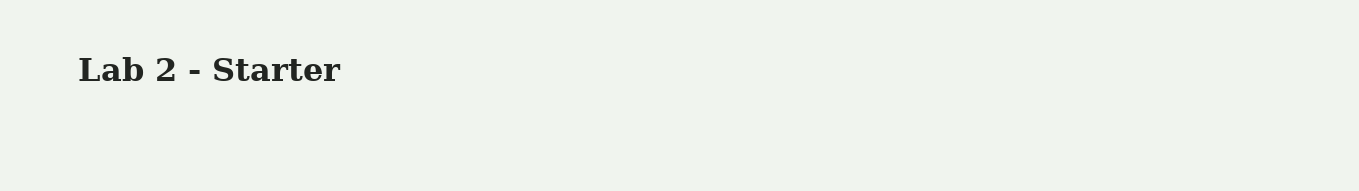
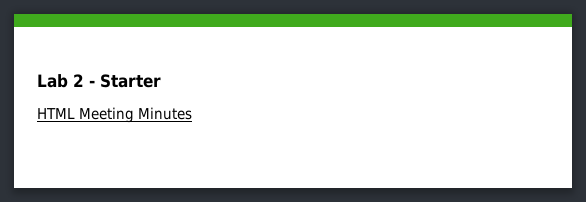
+ HTML Meeting Minutes

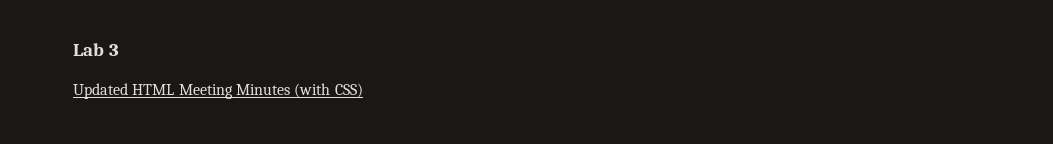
- Lab 2 - Starter
- HTML Meeting Minutes
+ Lab 3
+ Updated HTML Meeting Minutes (with CSS)

